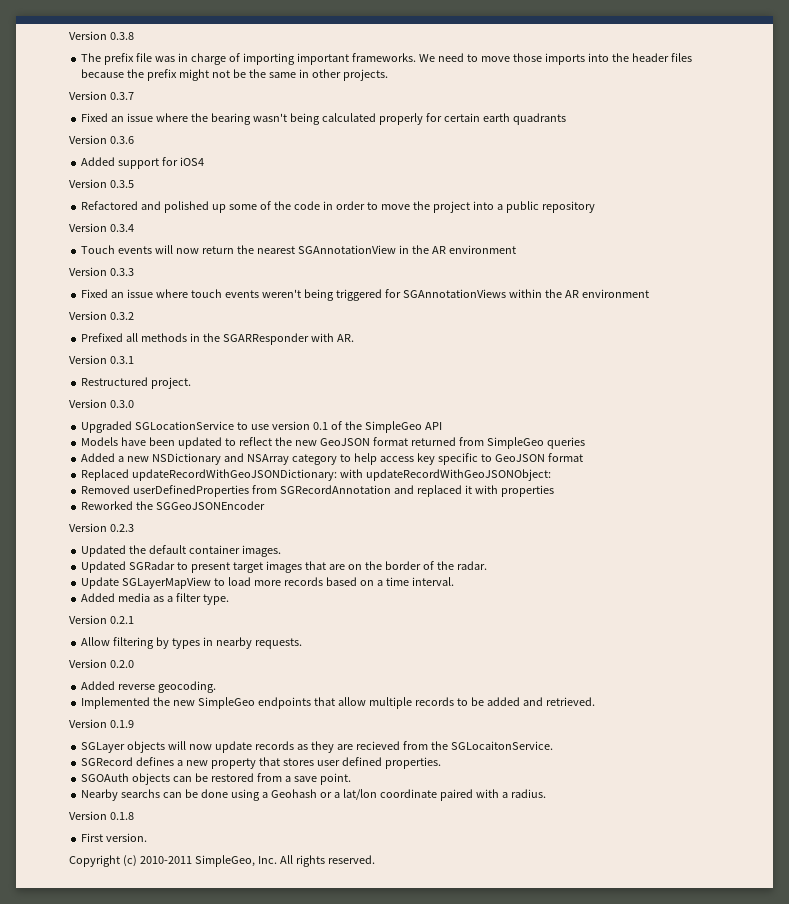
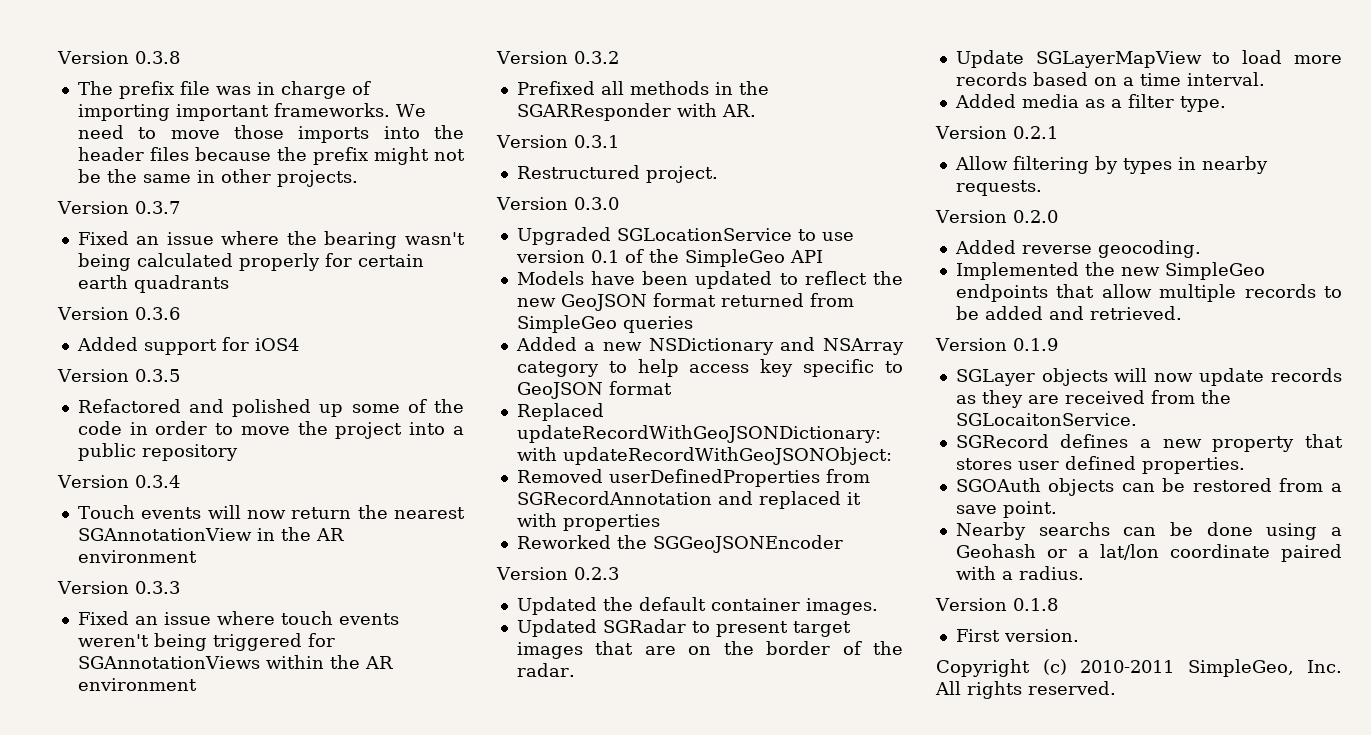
- SGLayer objects will now update records as they are recieved from the SGLocaitonService.
+ SGLayer objects will now update records as they are received from the SGLocaitonService.

